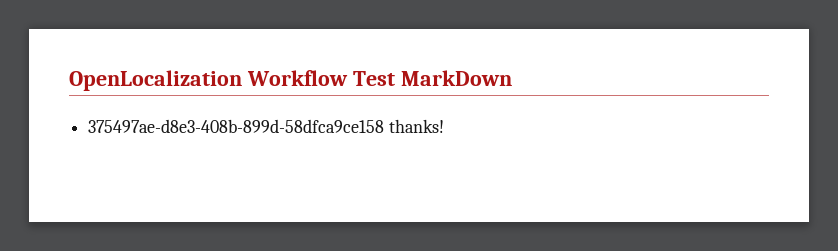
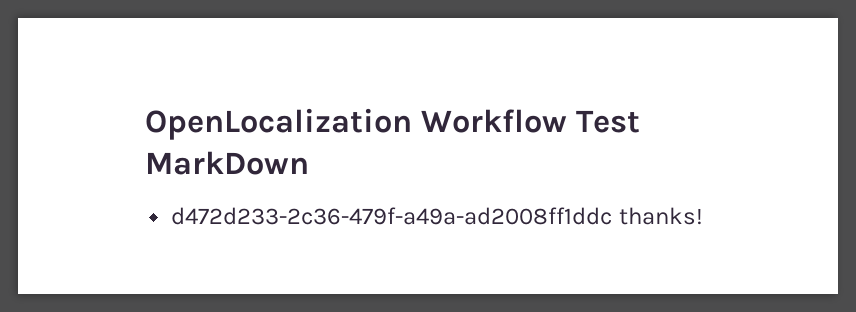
- 375497ae-d8e3-408b-899d-58dfca9ce158 thanks!
+ d472d233-2c36-479f-a49a-ad2008ff1ddc thanks!

